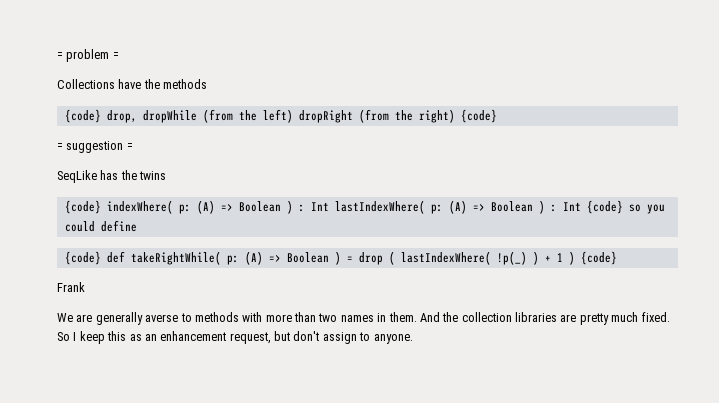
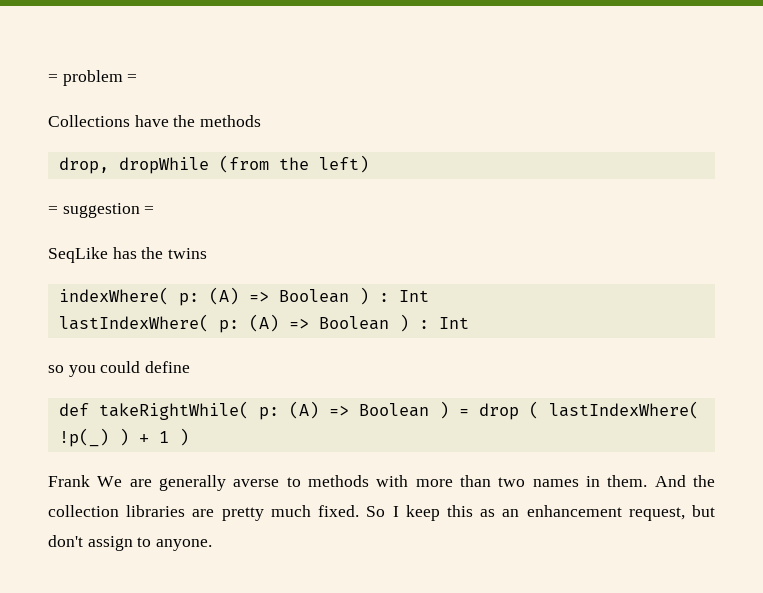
- {code} drop, dropWhile (from the left) dropRight (from the right) {code}
+ drop, dropWhile (from the left)
- {code} indexWhere( p: (A) => Boolean ) : Int lastIndexWhere( p: (A) => Boolean ) : Int {code} so you could define
+ indexWhere( p: (A) => Boolean ) : Int
+ lastIndexWhere( p: (A) => Boolean ) : Int
+ so you could define
- {code} def takeRightWhile( p: (A) => Boolean ) = drop ( lastIndexWhere( !p(_) ) + 1 ) {code}
+ def takeRightWhile( p: (A) => Boolean ) = drop ( lastIndexWhere( !p(_) ) + 1 )
- Frank
- We are generally averse to methods with more than two names in them.
+ Frank We are generally averse to methods with more than two names in them.

